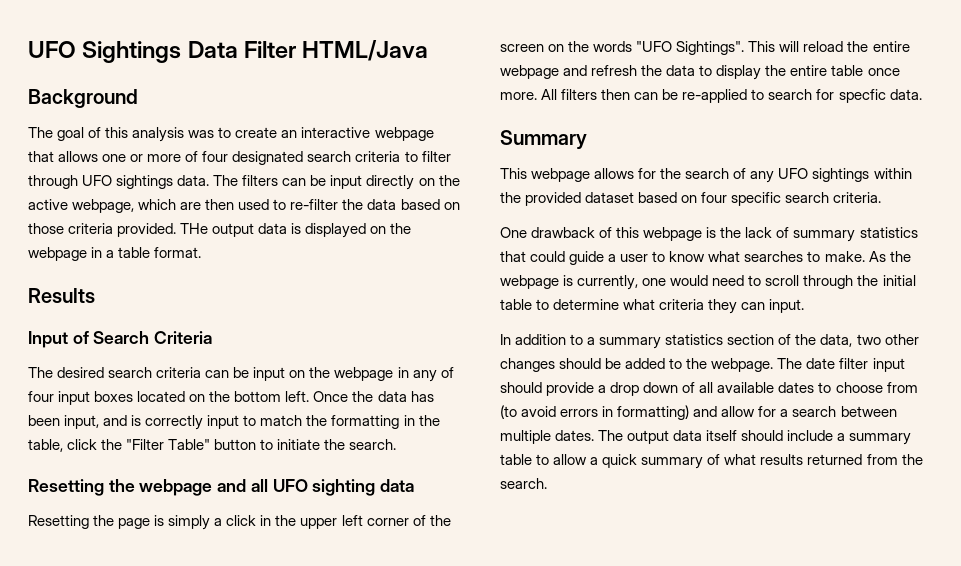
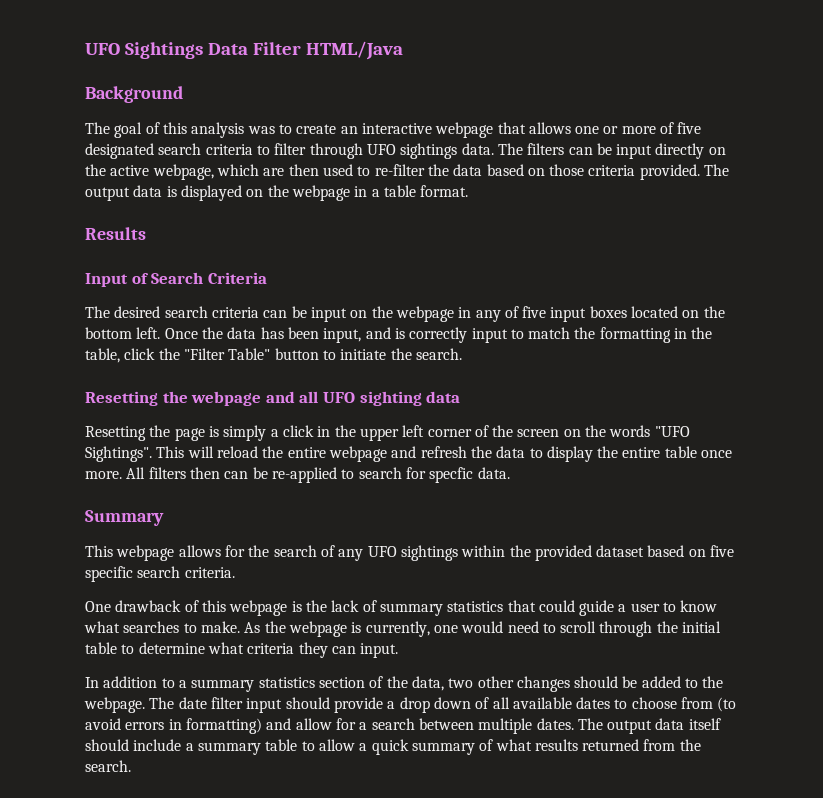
- The goal of this analysis was to create an interactive webpage that allows one or more of four designated search criteria to filter through UFO sightings data.
+ The goal of this analysis was to create an interactive webpage that allows one or more of five designated search criteria to filter through UFO sightings data.
- THe output data is displayed on the webpage in a table format.
+ The output data is displayed on the webpage in a table format.
- The desired search criteria can be input on the webpage in any of four input boxes located on the bottom left.
+ The desired search criteria can be input on the webpage in any of five input boxes located on the bottom left.
- This webpage allows for the search of any UFO sightings within the provided dataset based on four specific search criteria.
+ This webpage allows for the search of any UFO sightings within the provided dataset based on five specific search criteria.

